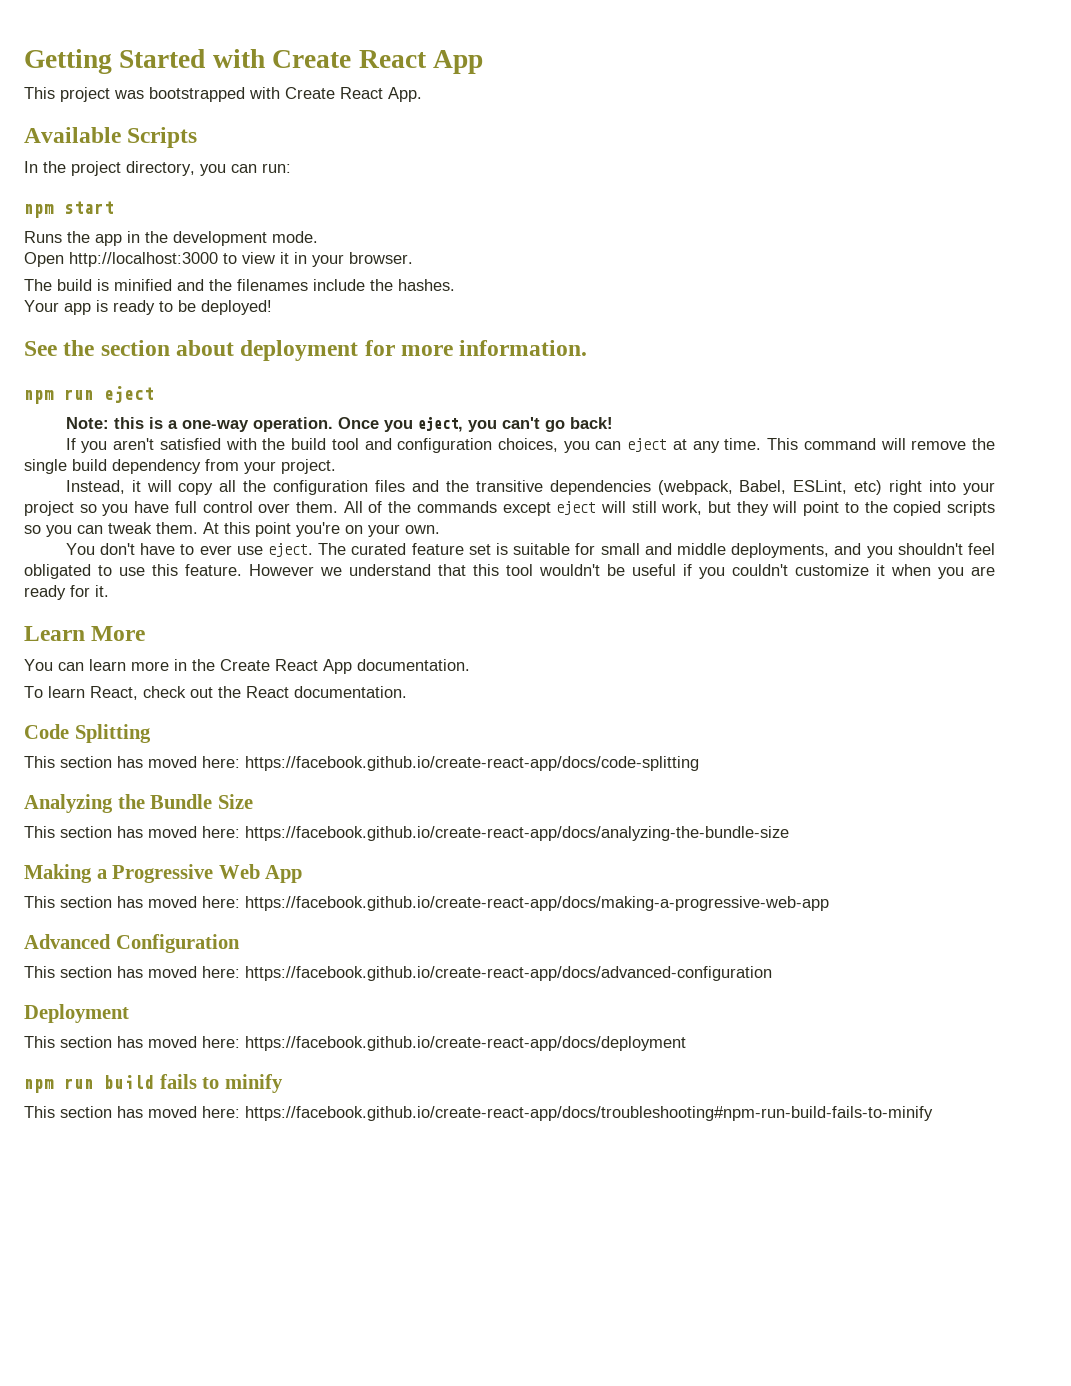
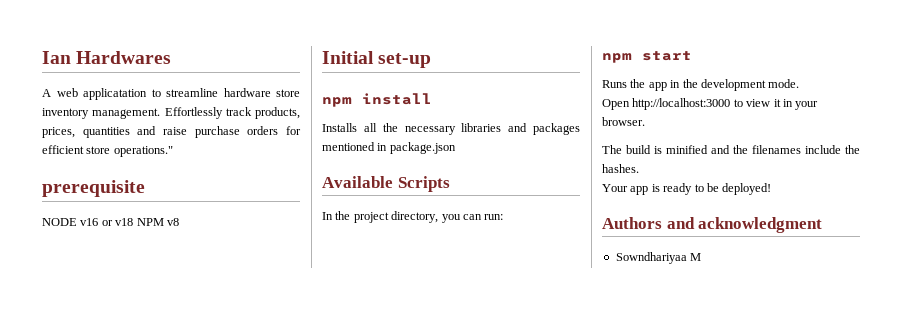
- Getting Started with Create React App
- This project was bootstrapped with Create React App.
+ Ian Hardwares
+ A web applicatation to streamline hardware store inventory management. Effortlessly track products, prices, quantities and raise purchase orders for efficient store operations."
+ prerequisite
+ NODE v16 or v18 NPM v8
+ Initial set-up
+ npm install
+ Installs all the necessary libraries and packages mentioned in package.json
- See the section about deployment for more information.
- npm run eject
- Note: this is a one-way operation. Once you eject, you can't go back!
- If you aren't satisfied with the build tool and configuration choices, you can eject at any time. This command will remove the single build dependency from your project.
- Instead, it will copy all the configuration files and the transitive dependencies (webpack, Babel, ESLint, etc) right into your project so you have full control over them. All of the commands except eject will still work, but they will point to the copied scripts so you can tweak them. At this point you're on your own.
- You don't have to ever use eject. The curated feature set is suitable for small and middle deployments, and you shouldn't feel obligated to use this feature. However we understand that this tool wouldn't be useful if you couldn't customize it when you are ready for it.
- Learn More
- You can learn more in the Create React App documentation.
- To learn React, check out the React documentation.
- Code Splitting
- This section has moved here: https://facebook.github.io/create-react-app/docs/code-splitting
- Analyzing the Bundle Size
- This section has moved here: https://facebook.github.io/create-react-app/docs/analyzing-the-bundle-size
- Making a Progressive Web App
- This section has moved here: https://facebook.github.io/create-react-app/docs/making-a-progressive-web-app
- Advanced Configuration
- This section has moved here: https://facebook.github.io/create-react-app/docs/advanced-configuration
- Deployment
- This section has moved here: https://facebook.github.io/create-react-app/docs/deployment
- npm run build fails to minify
- This section has moved here: https://facebook.github.io/create-react-app/docs/troubleshooting#npm-run-build-fails-to-minify
+ Authors and acknowledgment
+ Sowndhariyaa M

